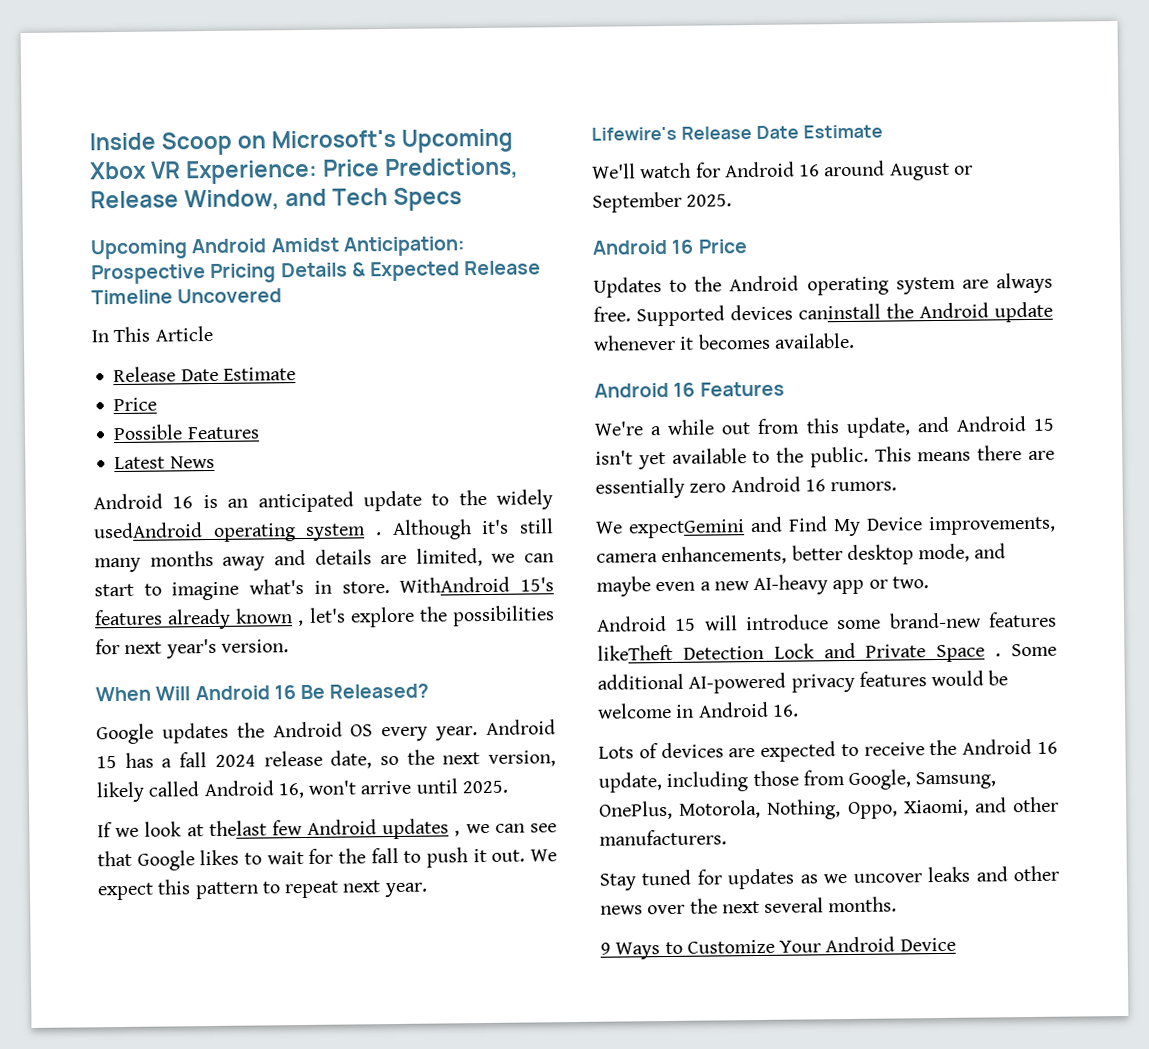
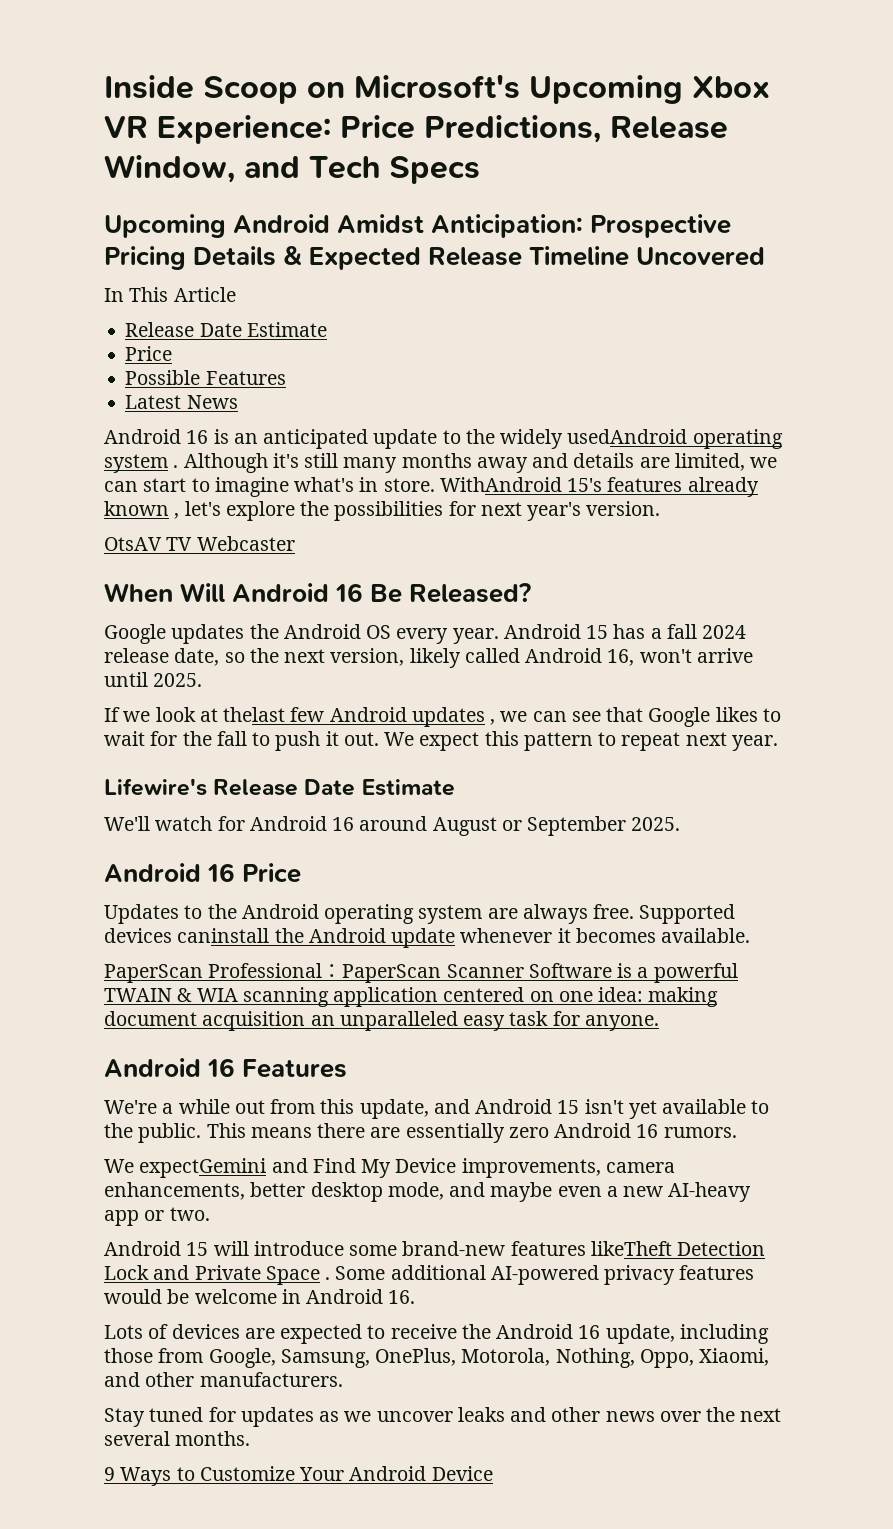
+ OtsAV TV Webcaster
+ PaperScan Professional：PaperScan Scanner Software is a powerful TWAIN & WIA scanning application centered on one idea: making document acquisition an unparalleled easy task for anyone.

